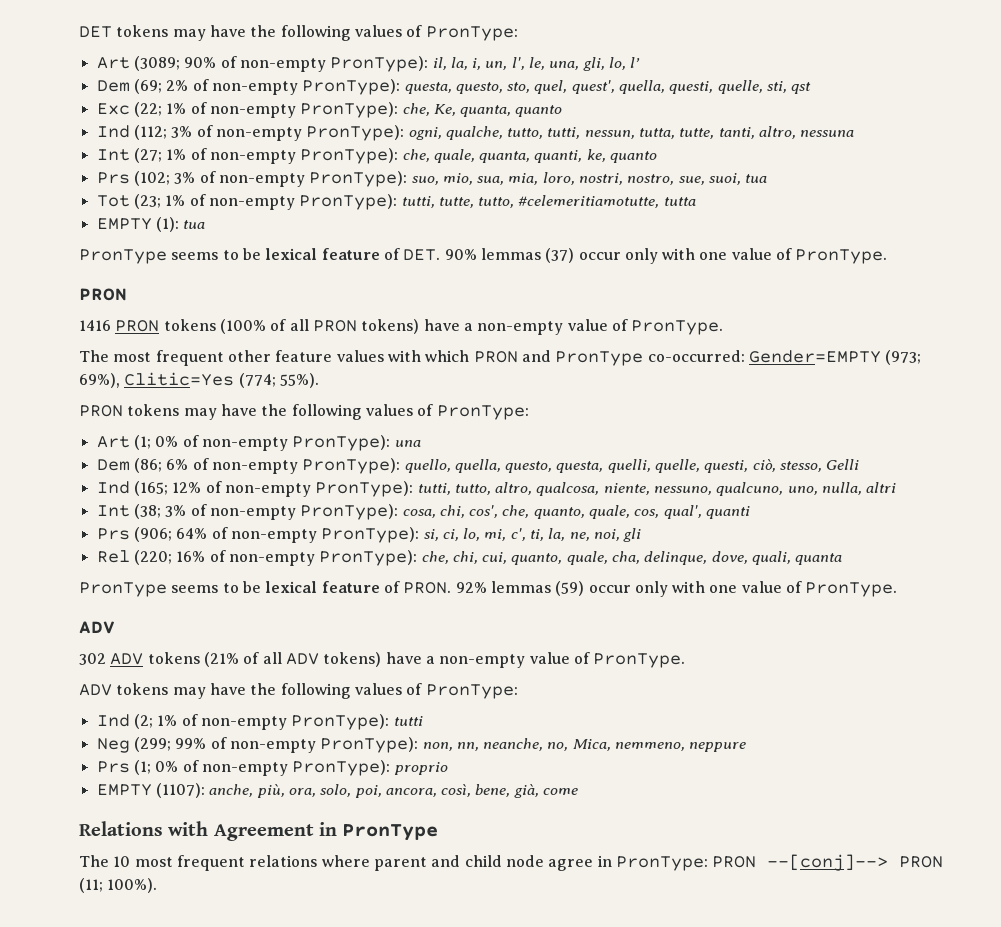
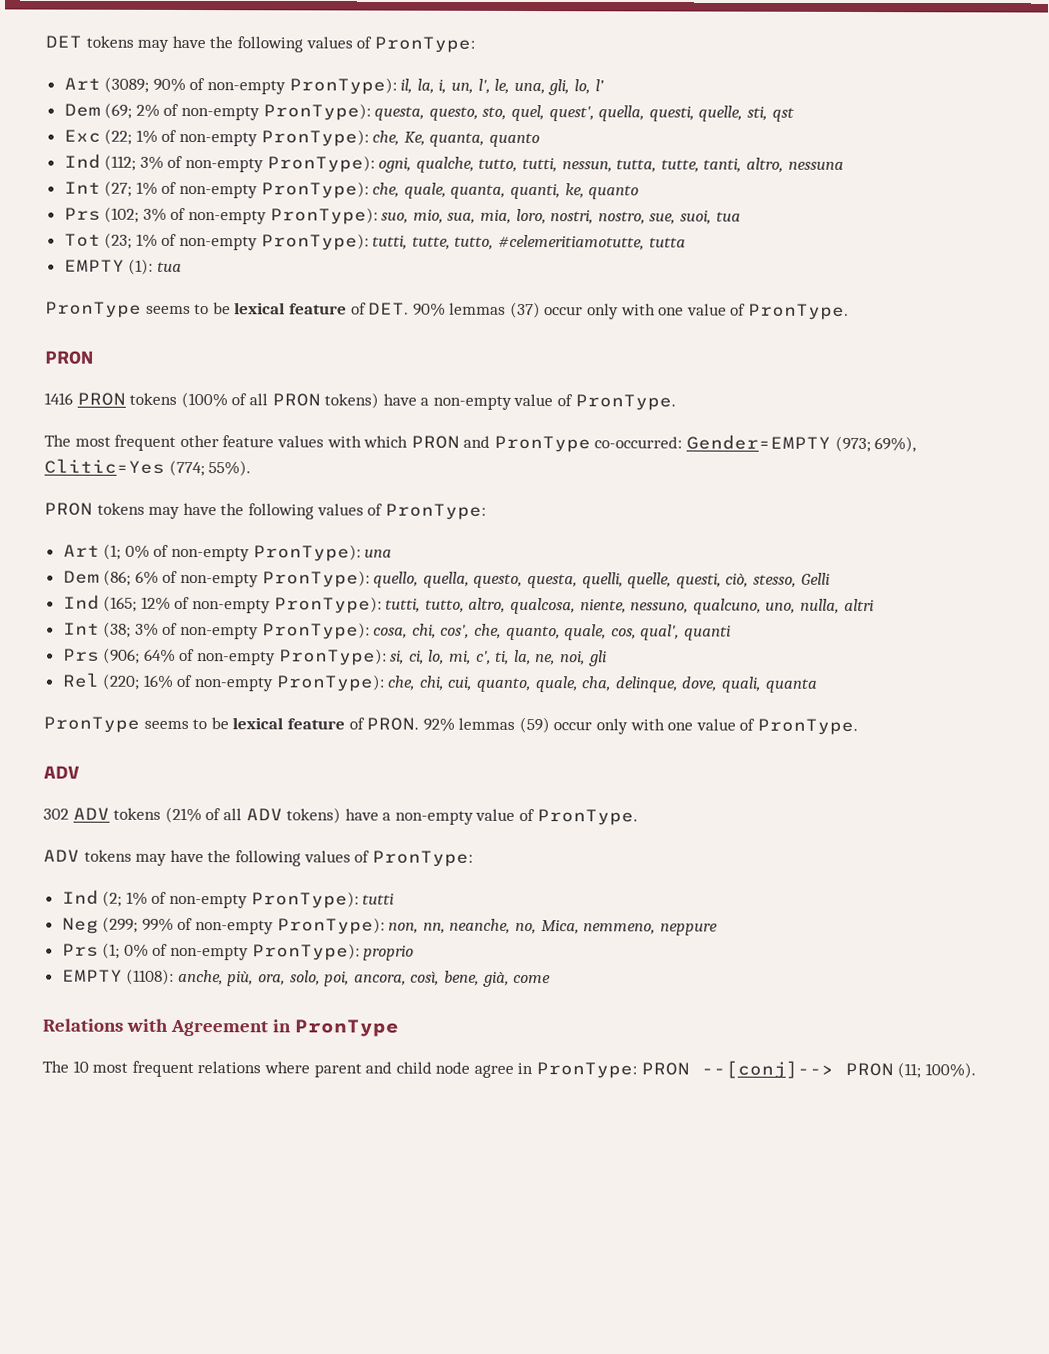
- EMPTY (1107): anche, più, ora, solo, poi, ancora, così, bene, già, come
+ EMPTY (1108): anche, più, ora, solo, poi, ancora, così, bene, già, come

